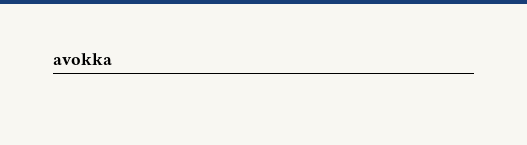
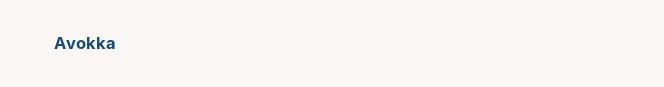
- avokka
+ Avokka

